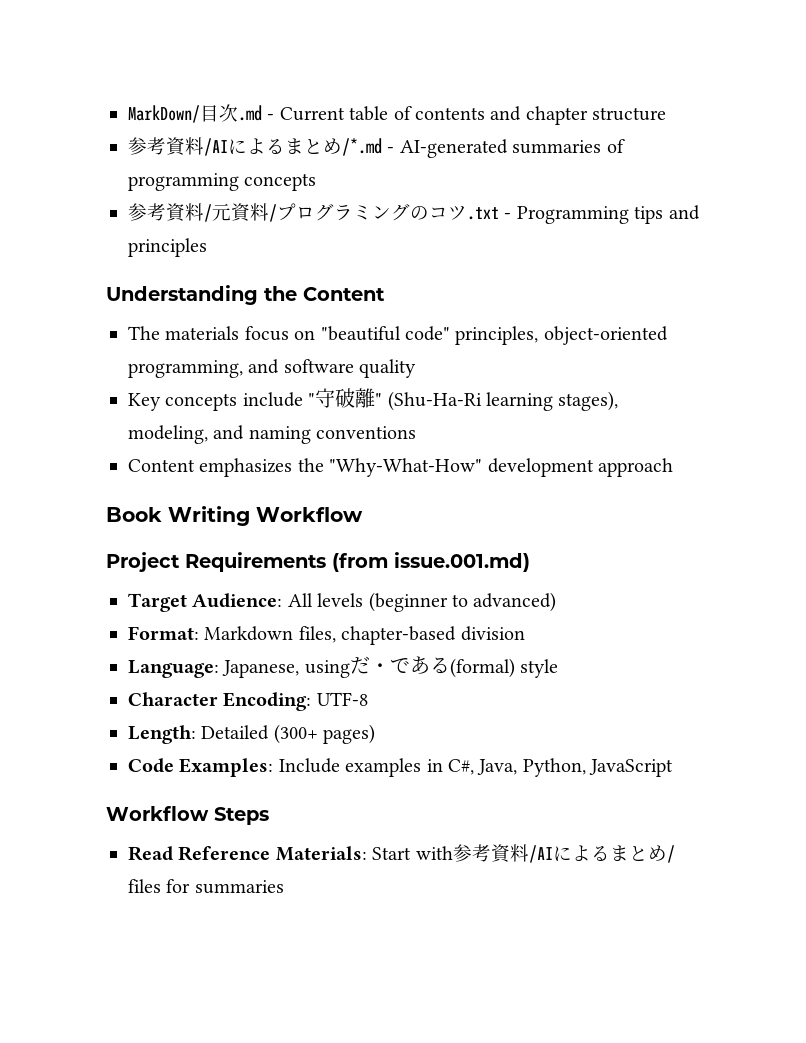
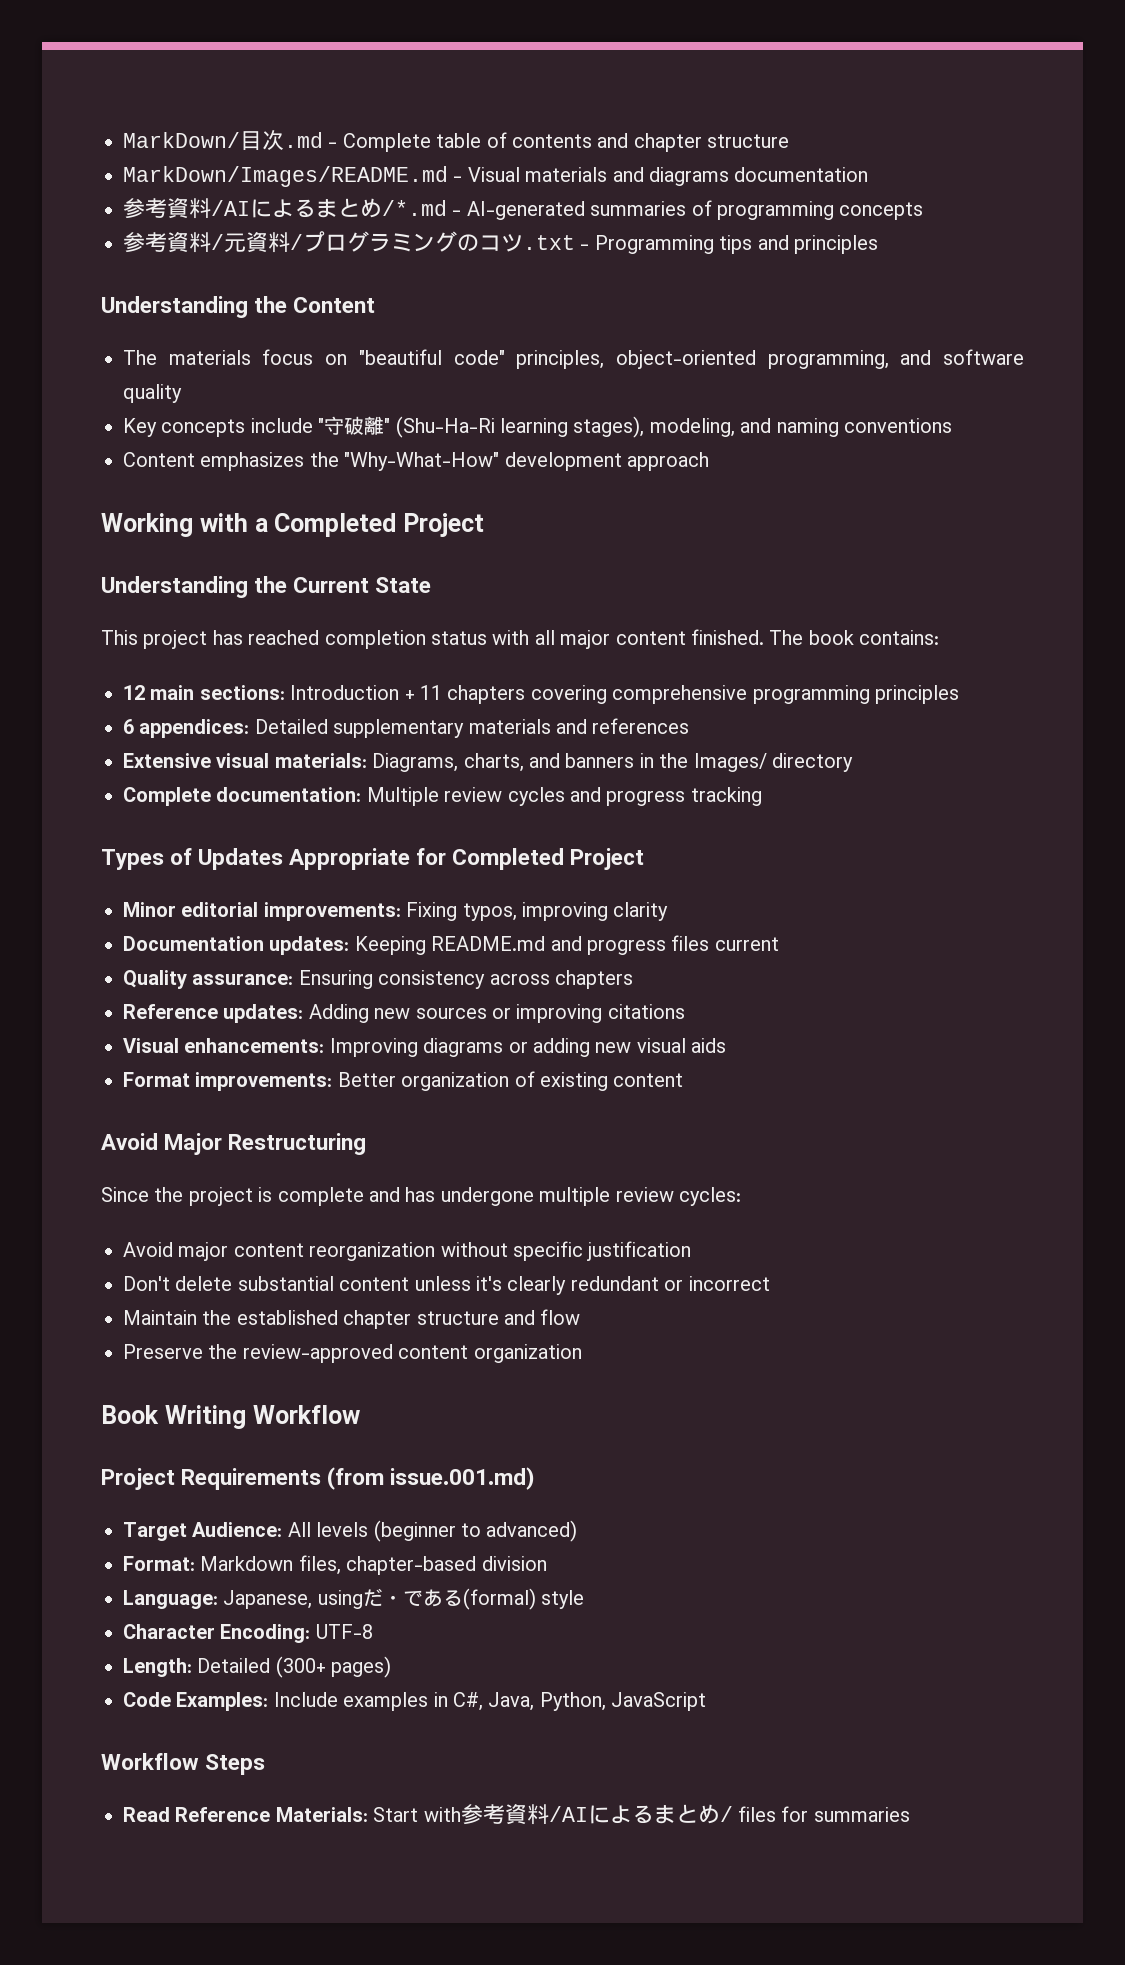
- MarkDown/目次.md - Current table of contents and chapter structure
+ MarkDown/目次.md - Complete table of contents and chapter structure
+ MarkDown/Images/README.md - Visual materials and diagrams documentation
+ Working with a Completed Project
+ Understanding the Current State
+ This project has reached completion status with all major content finished. The book contains:
+ 12 main sections: Introduction + 11 chapters covering comprehensive programming principles
+ 6 appendices: Detailed supplementary materials and references
+ Extensive visual materials: Diagrams, charts, and banners in the Images/ directory
+ Complete documentation: Multiple review cycles and progress tracking
+ Types of Updates Appropriate for Completed Project
+ Minor editorial improvements: Fixing typos, improving clarity
+ Documentation updates: Keeping README.md and progress files current
+ Quality assurance: Ensuring consistency across chapters
+ Reference updates: Adding new sources or improving citations
+ Visual enhancements: Improving diagrams or adding new visual aids
+ Format improvements: Better organization of existing content
+ Avoid Major Restructuring
+ Since the project is complete and has undergone multiple review cycles:
+ Avoid major content reorganization without specific justification
+ Don't delete substantial content unless it's clearly redundant or incorrect
+ Maintain the established chapter structure and flow
+ Preserve the review-approved content organization

